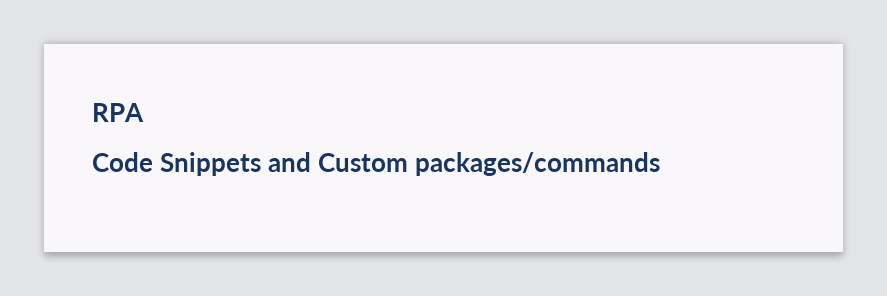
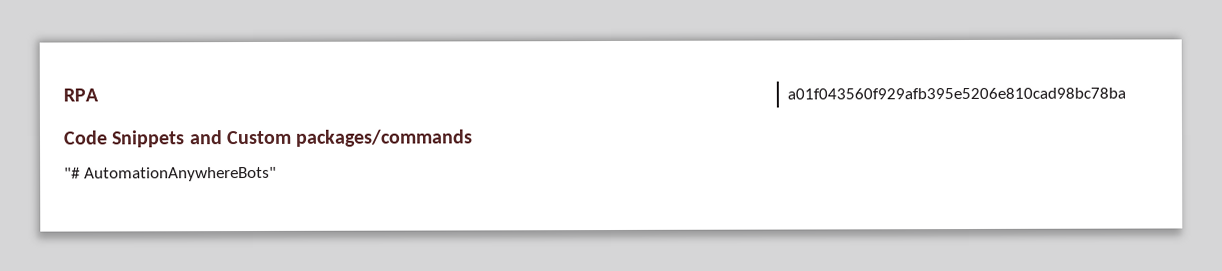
+ "# AutomationAnywhereBots"
+ a01f043560f929afb395e5206e810cad98bc78ba

